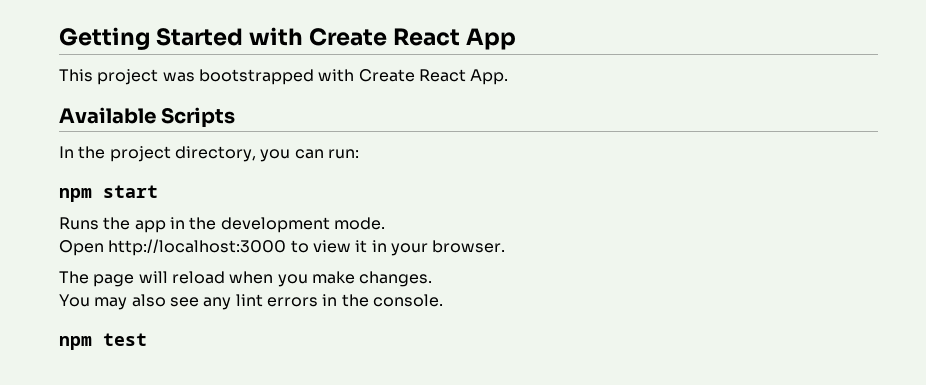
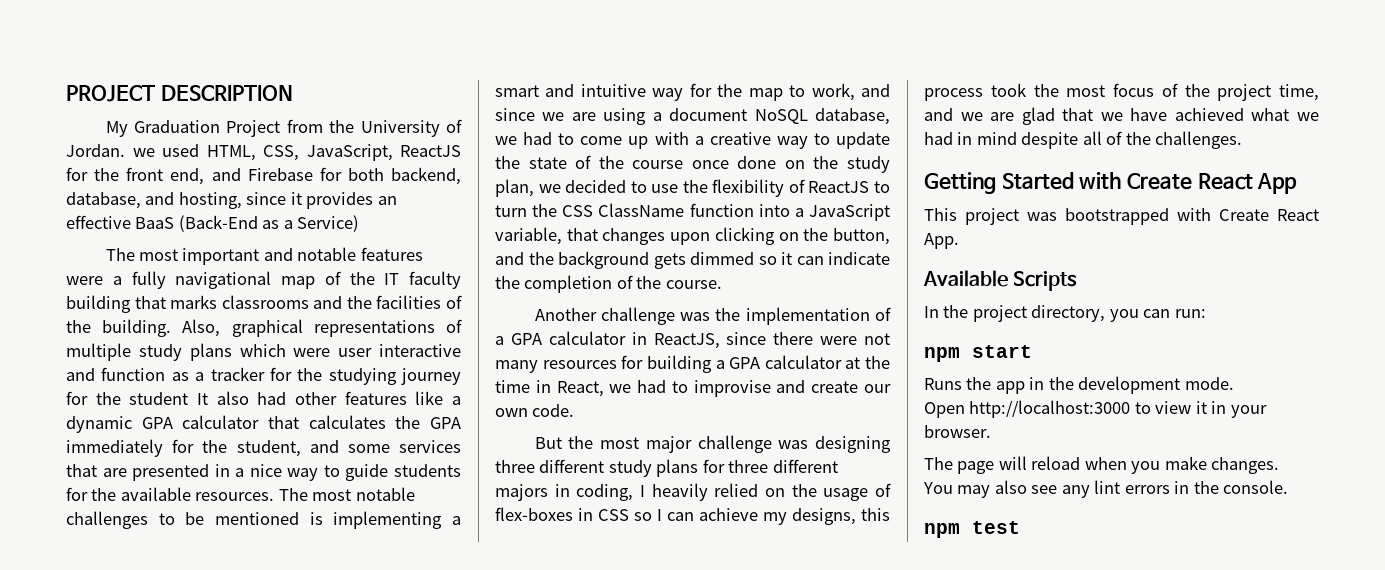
+ PROJECT DESCRIPTION
+ My Graduation Project from the University of Jordan. we used HTML, CSS, JavaScript, ReactJS for the front end, and Firebase for both backend, database, and hosting, since it provides an effective BaaS (Back-End as a Service)
+ The most important and notable features were a fully navigational map of the IT faculty building that marks classrooms and the facilities of the building. Also, graphical representations of multiple study plans which were user interactive and function as a tracker for the studying journey for the student It also had other features like a dynamic GPA calculator that calculates the GPA immediately for the student, and some services that are presented in a nice way to guide students for the available resources. The most notable challenges to be mentioned is implementing a smart and intuitive way for the map to work, and since we are using a document NoSQL database, we had to come up with a creative way to update the state of the course once done on the study plan, we decided to use the flexibility of ReactJS to turn the CSS ClassName function into a JavaScript variable, that changes upon clicking on the button, and the background gets dimmed so it can indicate the completion of the course.
+ Another challenge was the implementation of a GPA calculator in ReactJS, since there were not many resources for building a GPA calculator at the time in React, we had to improvise and create our own code.
+ But the most major challenge was designing three different study plans for three different majors in coding, I heavily relied on the usage of flex-boxes in CSS so I can achieve my designs, this process took the most focus of the project time, and we are glad that we have achieved what we had in mind despite all of the challenges.

